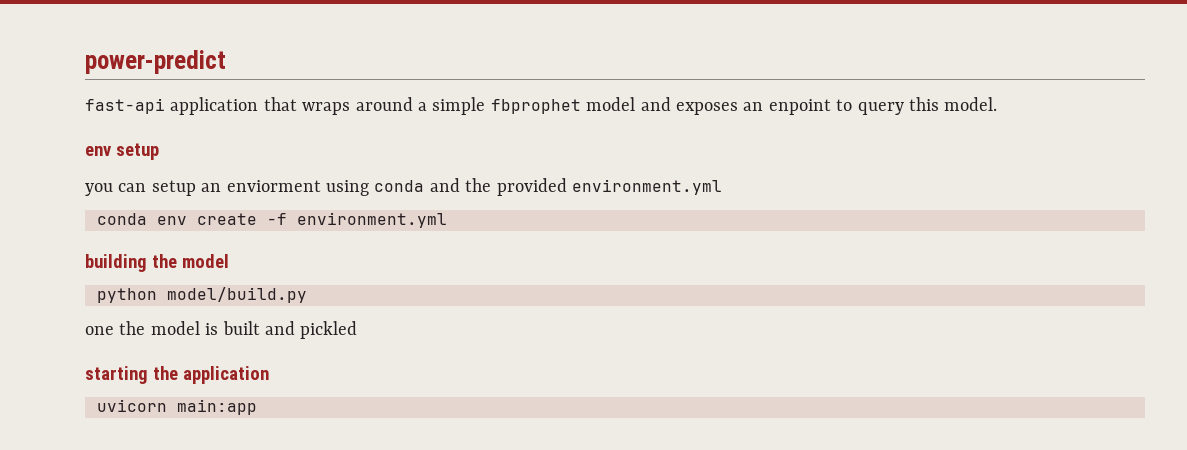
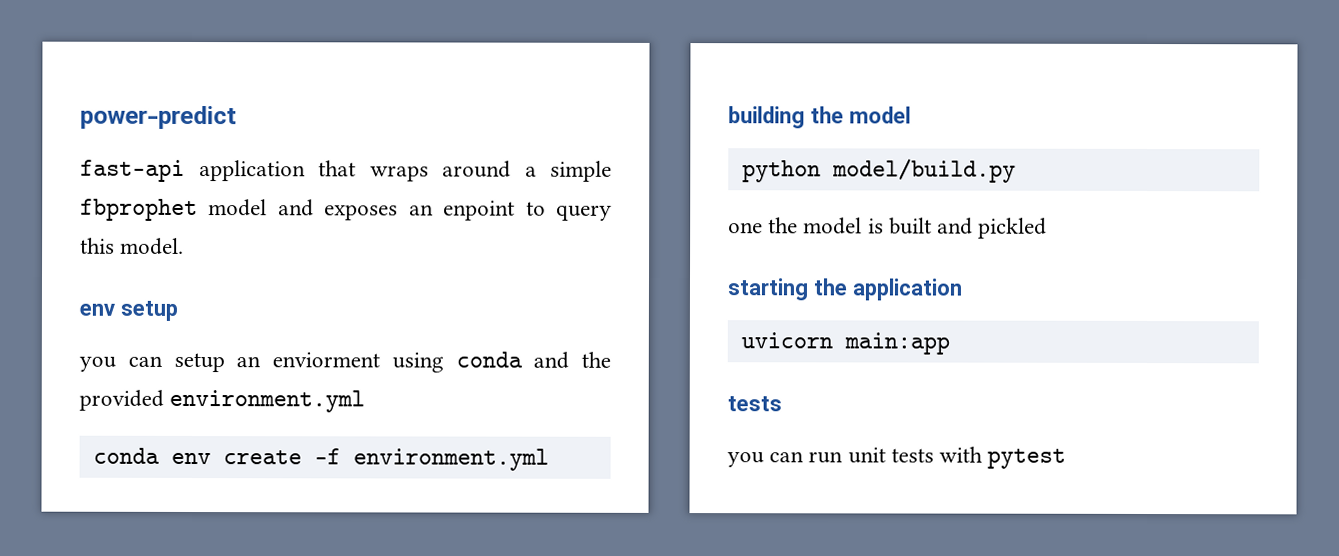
  uvicorn main:app
+ tests
+ you can run unit tests with pytest

